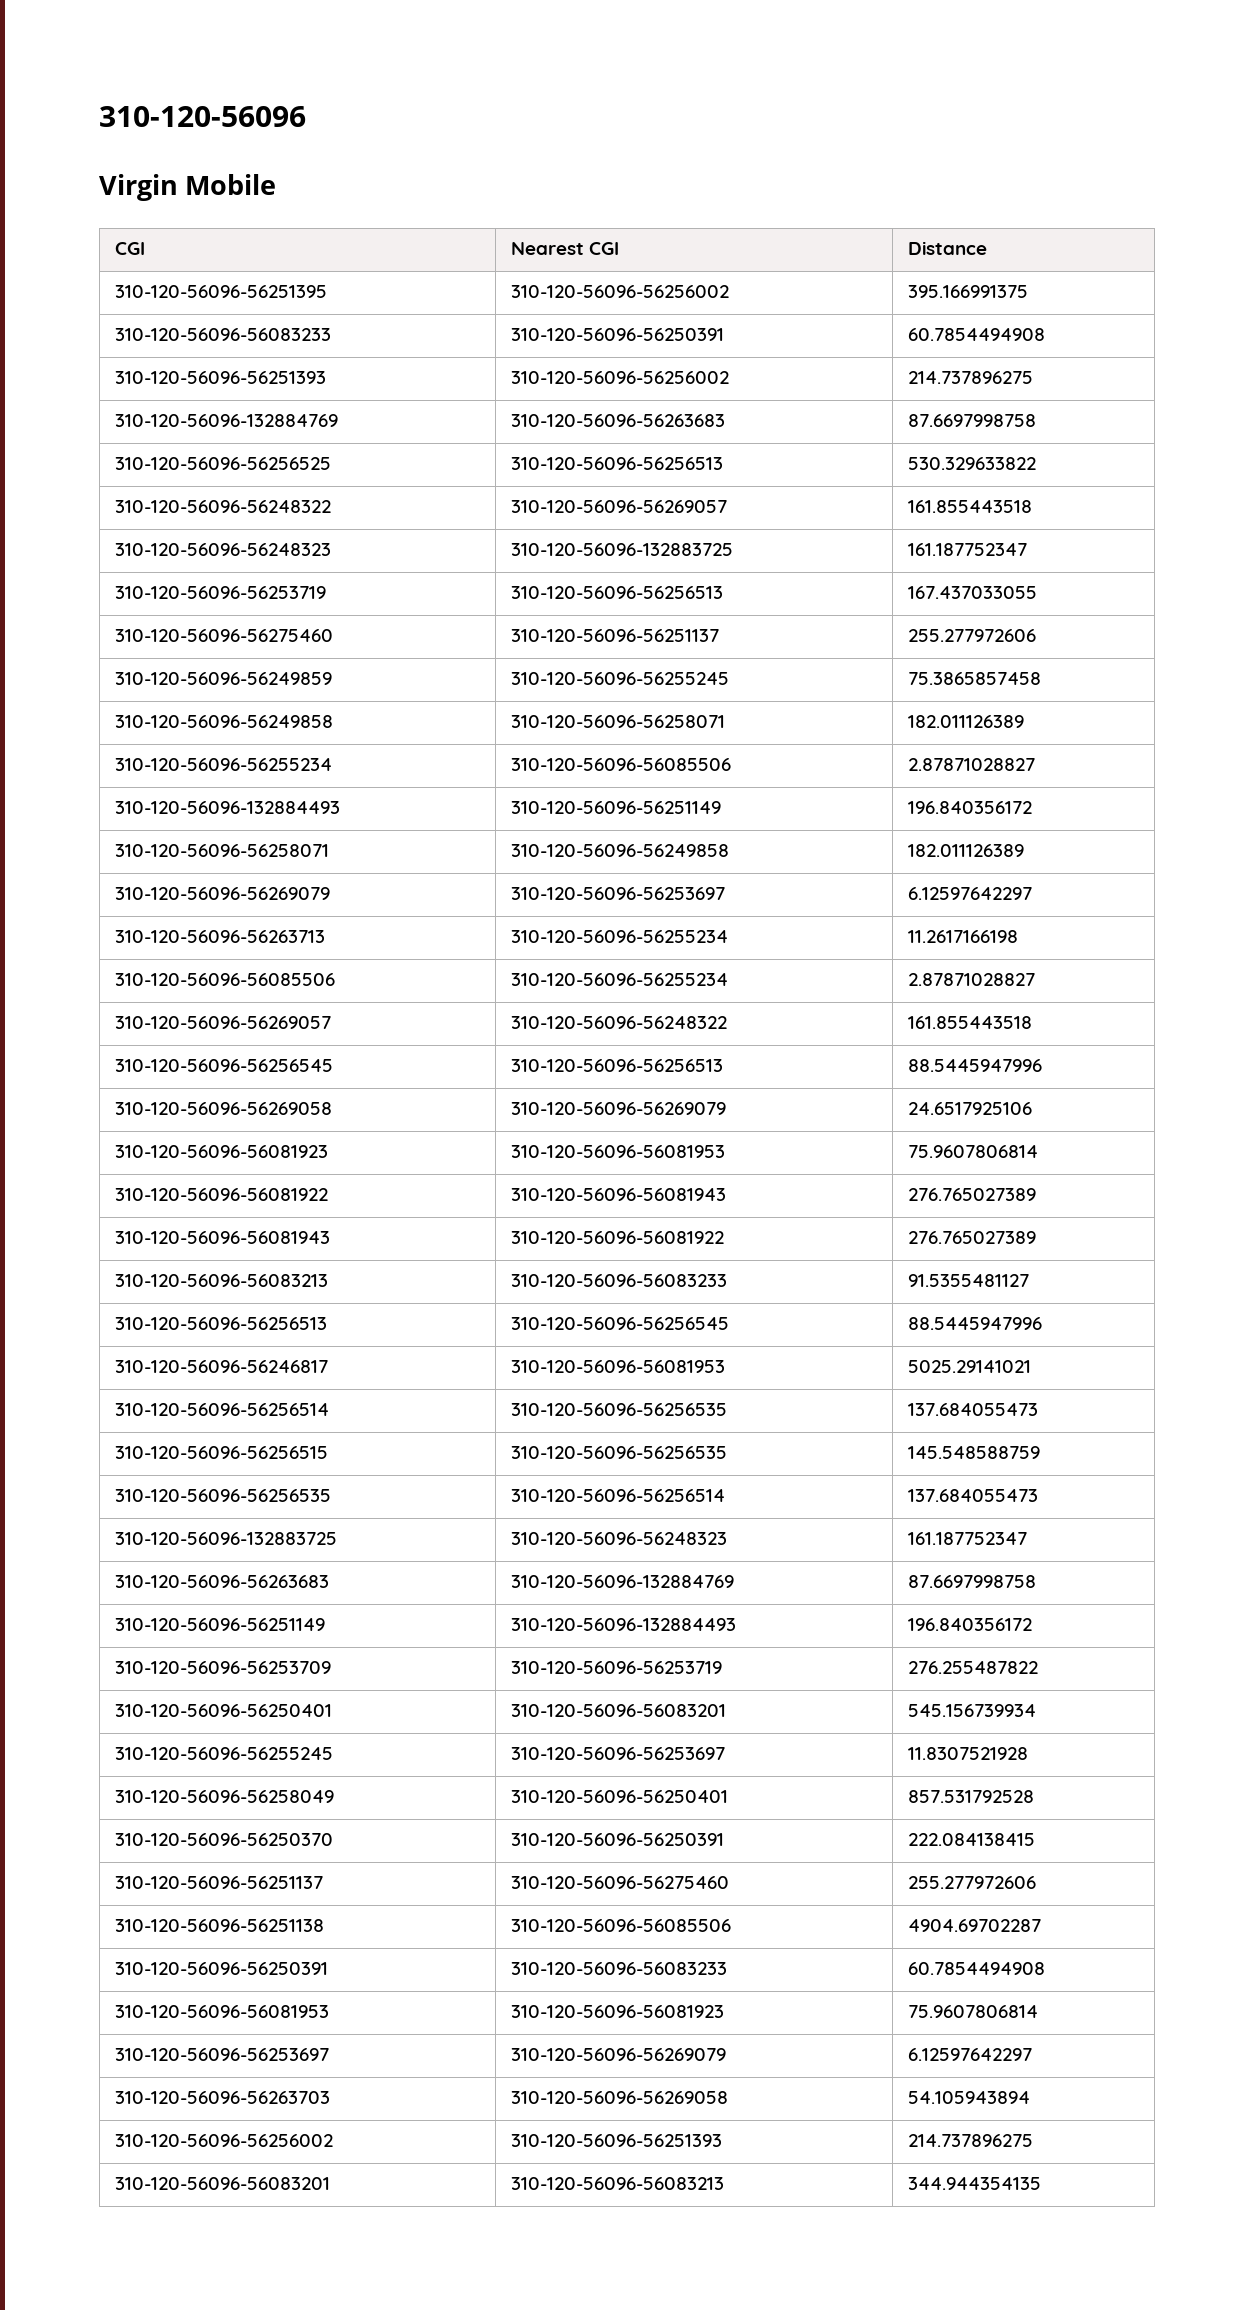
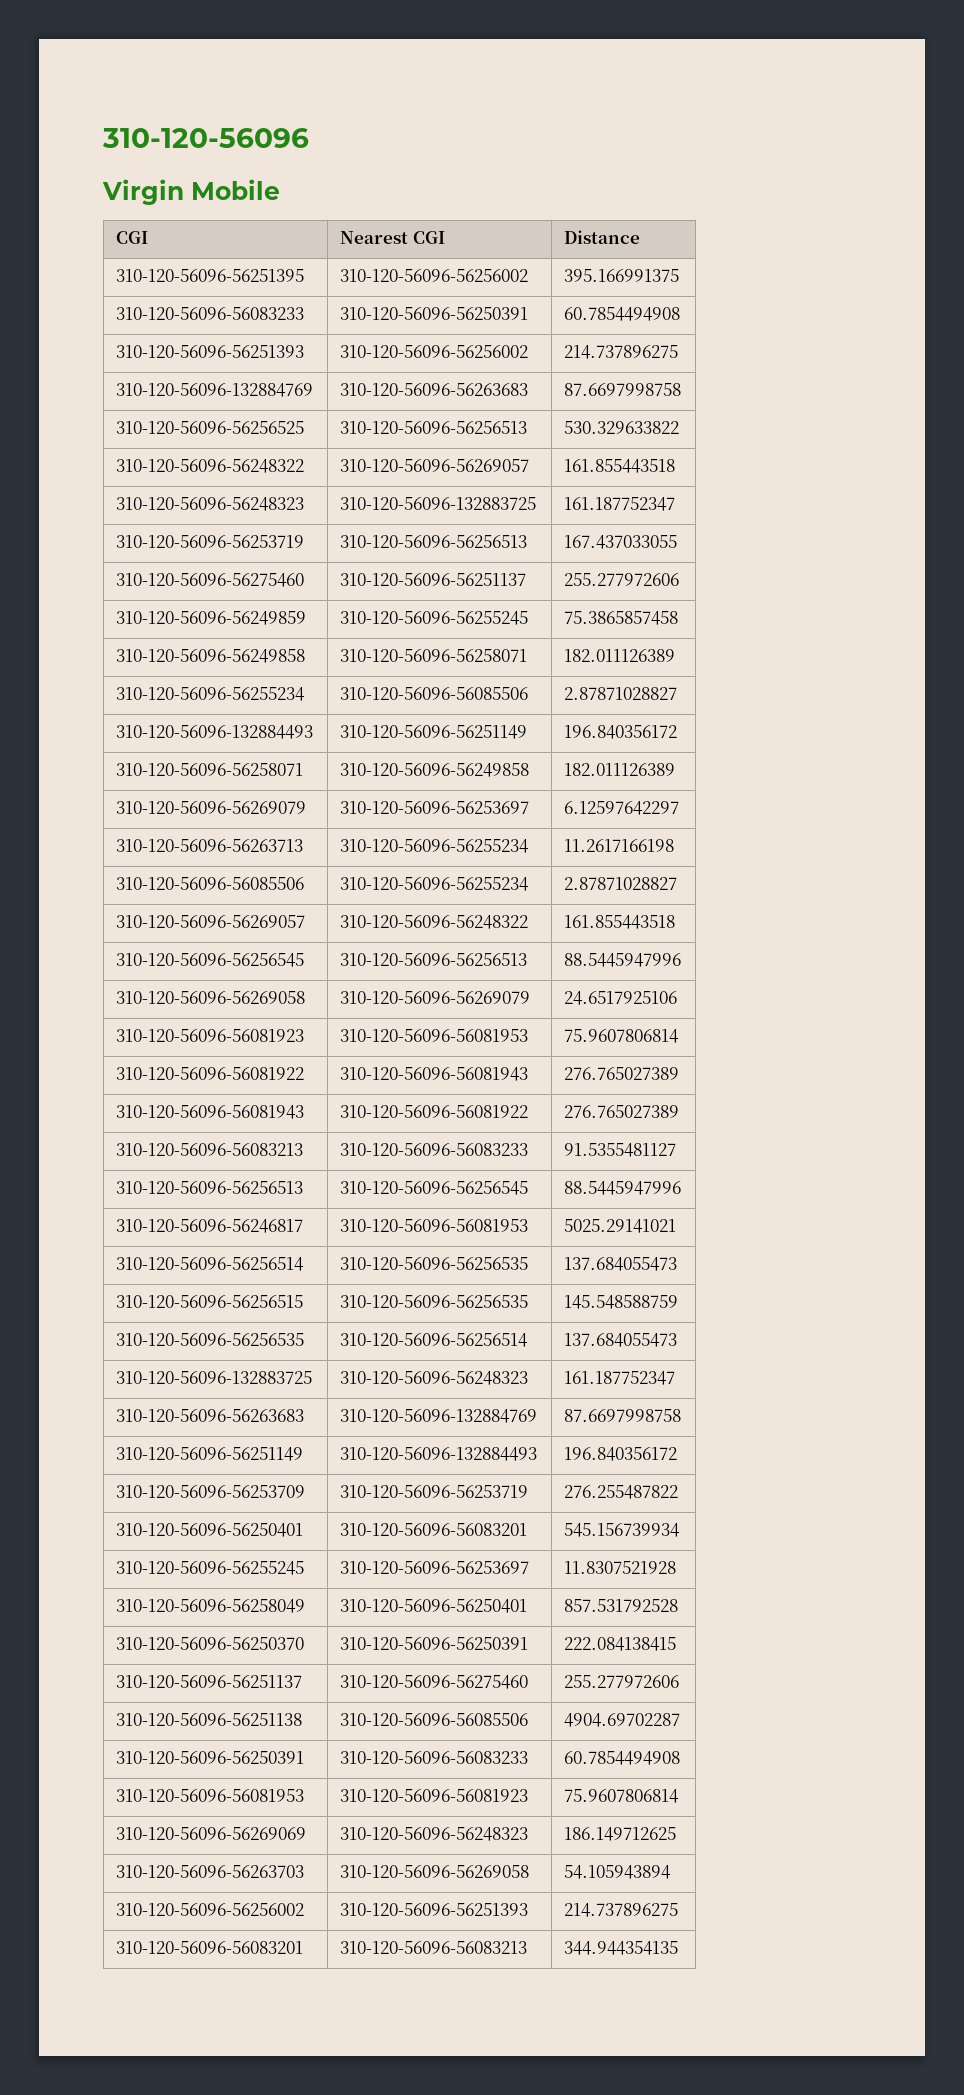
- 310-120-56096-56253697 | 310-120-56096-56269079 | 6.12597642297
+ 310-120-56096-56269069 | 310-120-56096-56248323 | 186.149712625

